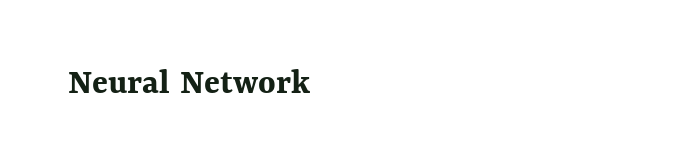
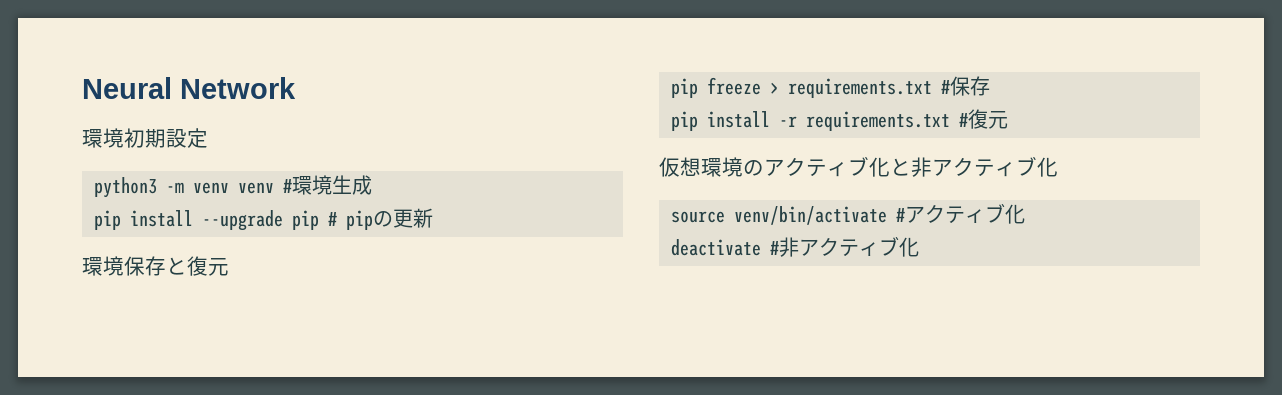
+ 環境初期設定
+ python3 -m venv venv #環境生成
+ pip install --upgrade pip # pipの更新
+ 環境保存と復元
+ pip freeze > requirements.txt #保存
+ pip install -r requirements.txt #復元
+ 仮想環境のアクティブ化と非アクティブ化
+ source venv/bin/activate #アクティブ化
+ deactivate #非アクティブ化

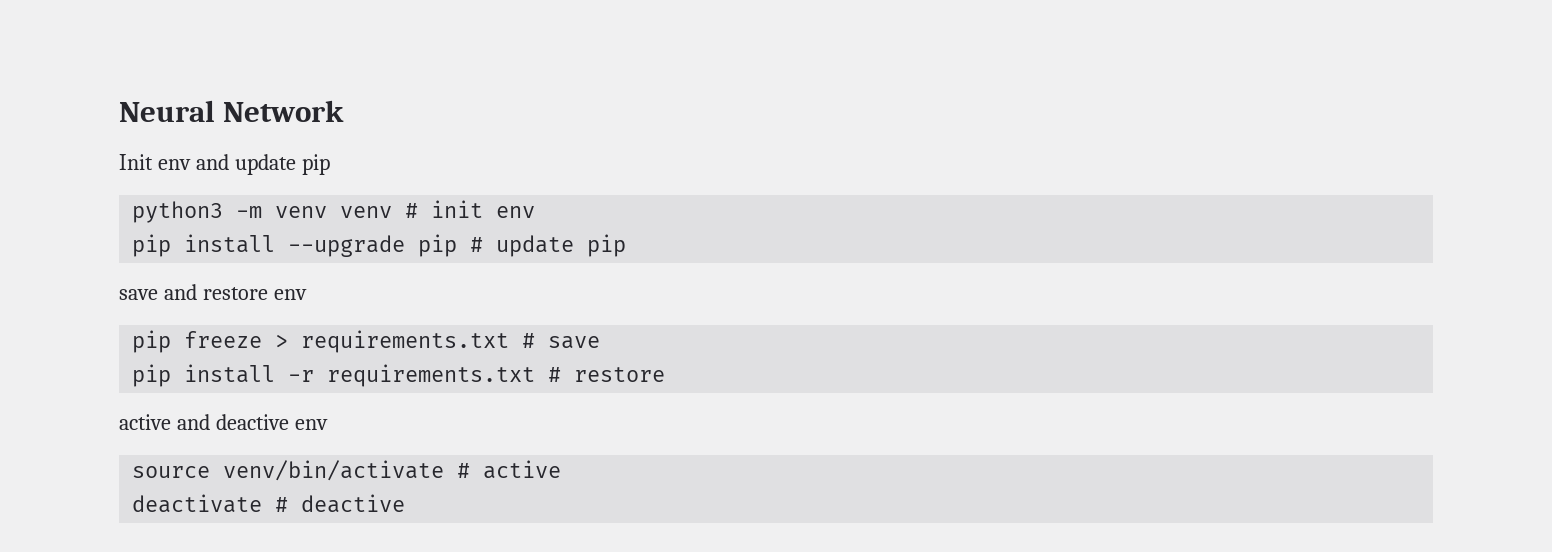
- 環境初期設定
+ Init env and update pip
- python3 -m venv venv #環境生成
+ python3 -m venv venv # init env
- pip install --upgrade pip # pipの更新
- 環境保存と復元
+ pip install --upgrade pip # update pip
+ save and restore env
- pip freeze > requirements.txt #保存
+ pip freeze > requirements.txt # save
- pip install -r requirements.txt #復元
- 仮想環境のアクティブ化と非アクティブ化
+ pip install -r requirements.txt # restore
+ active and deactive env
- source venv/bin/activate #アクティブ化
+ source venv/bin/activate # active
- deactivate #非アクティブ化
+ deactivate # deactive

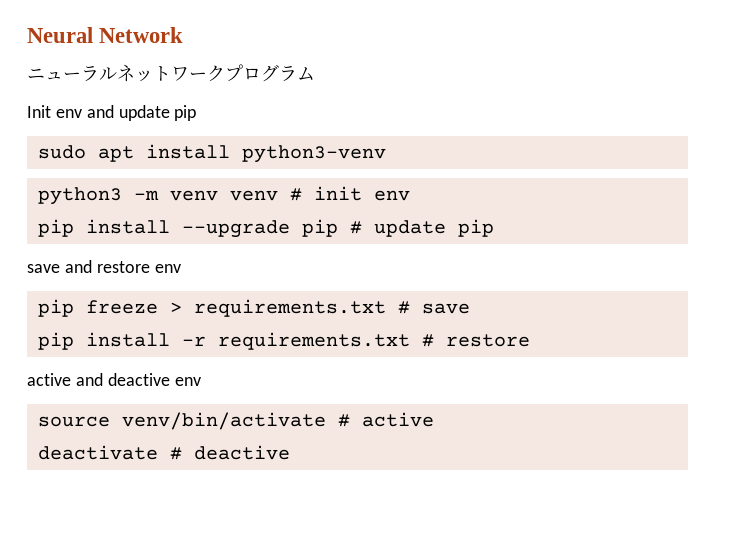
+ ニューラルネットワークプログラム
+ sudo apt install python3-venv

